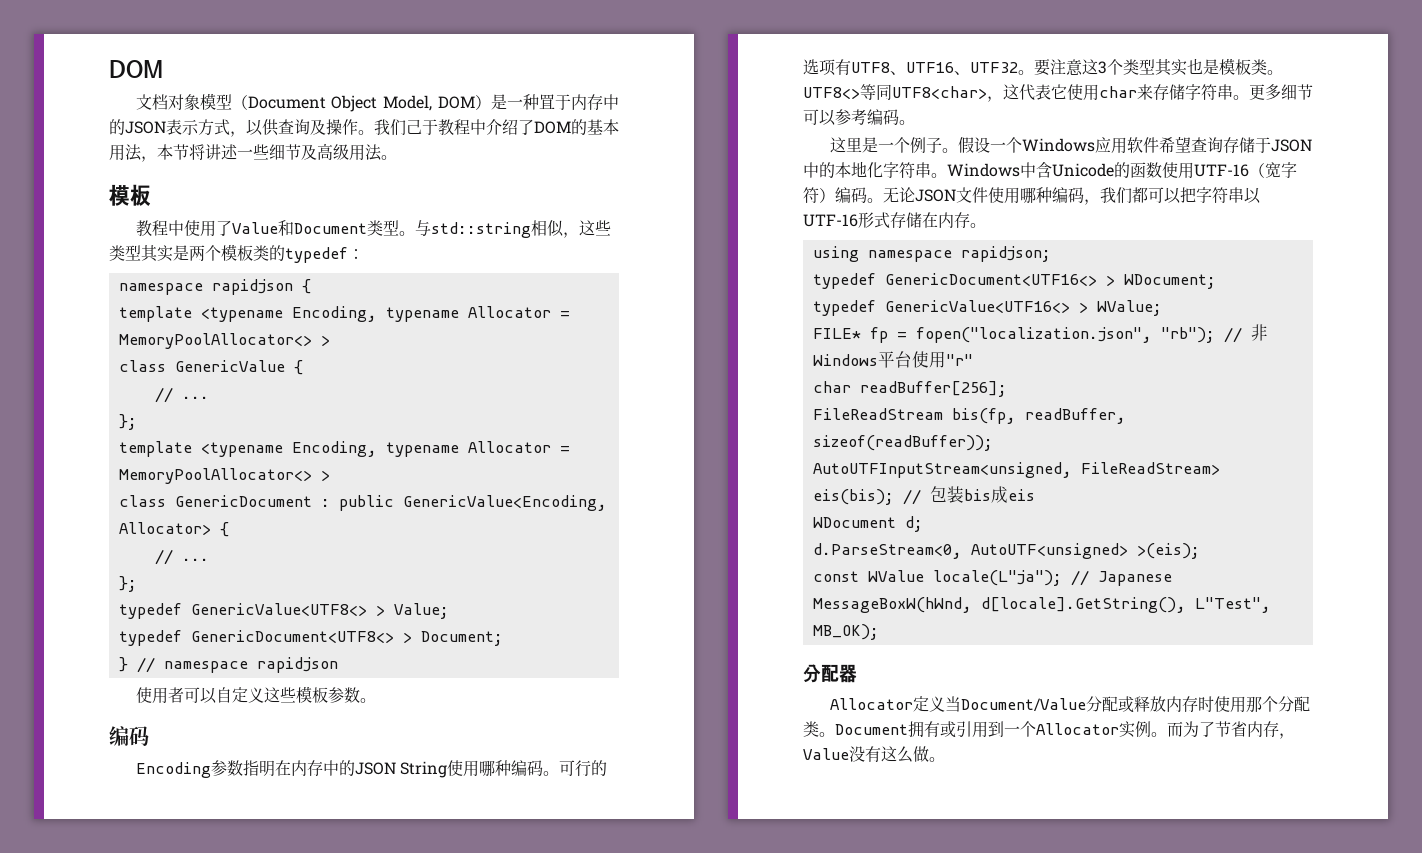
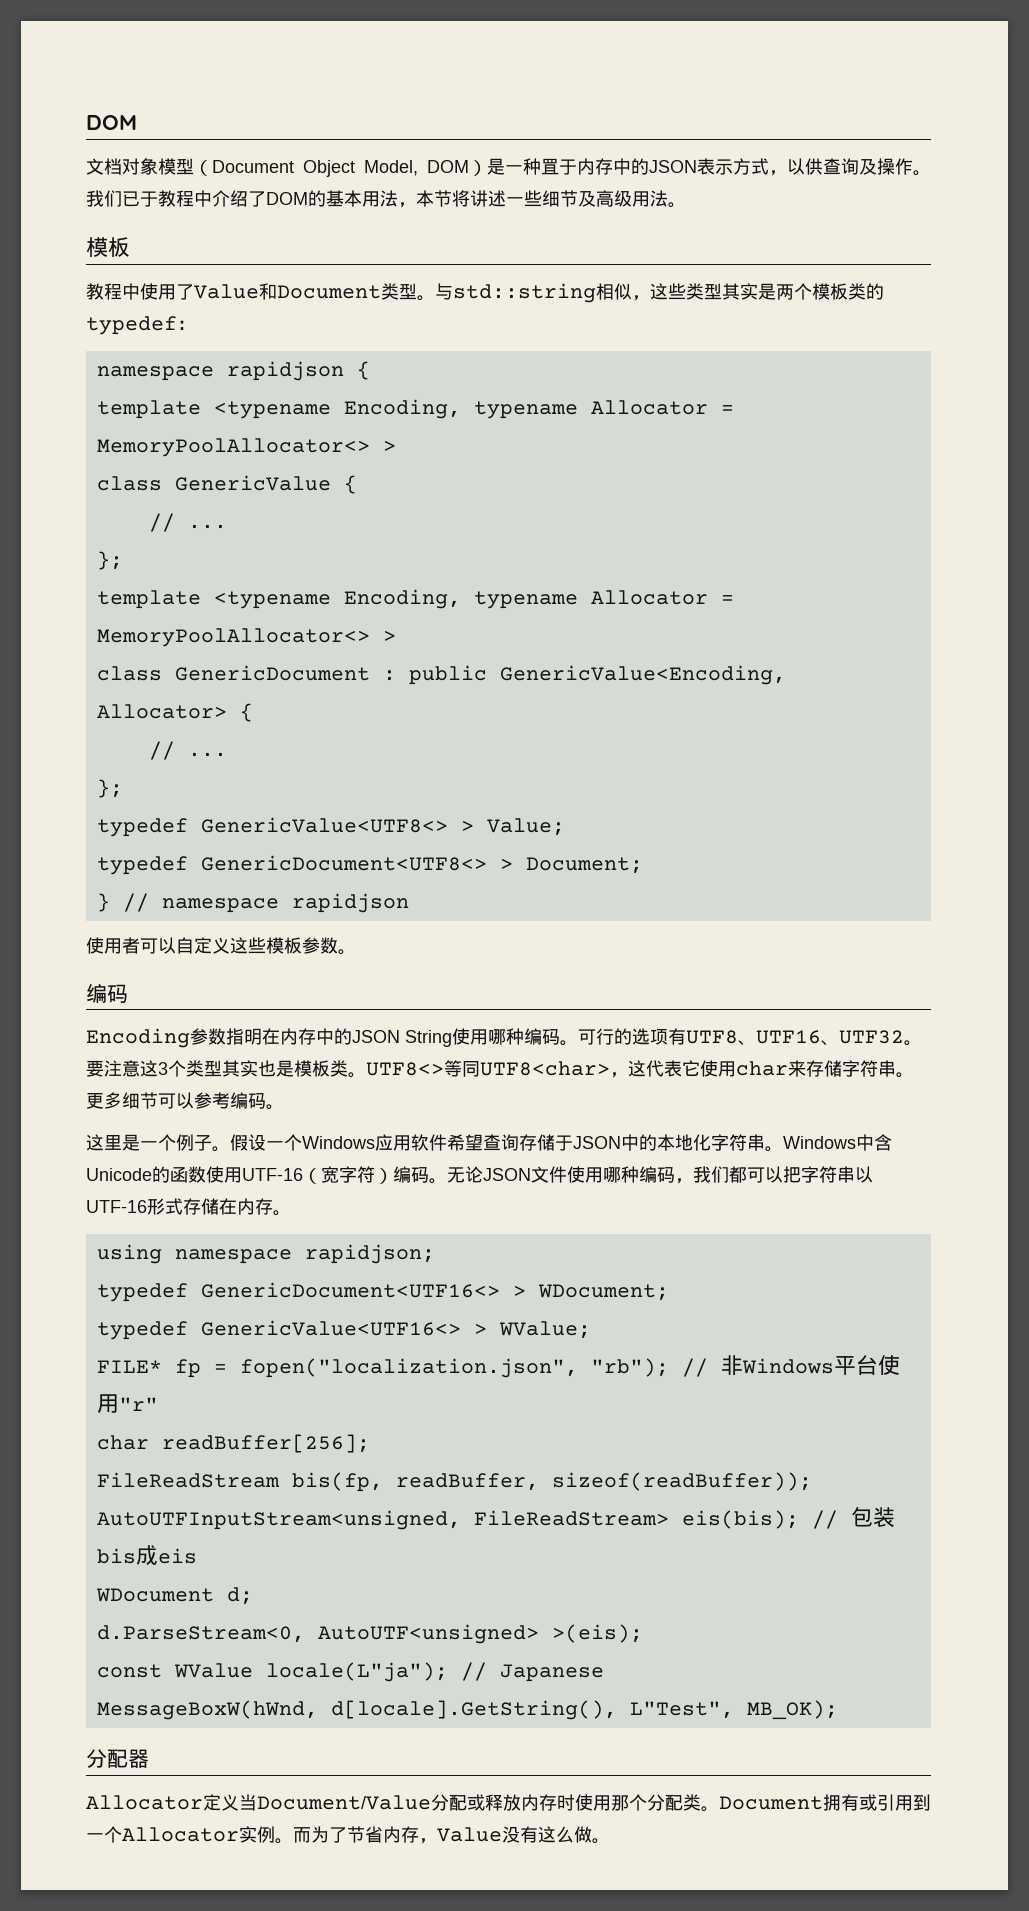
- 我们己于教程中介绍了DOM的基本用法，本节将讲述一些细节及高级用法。
+ 我们已于教程中介绍了DOM的基本用法，本节将讲述一些细节及高级用法。

